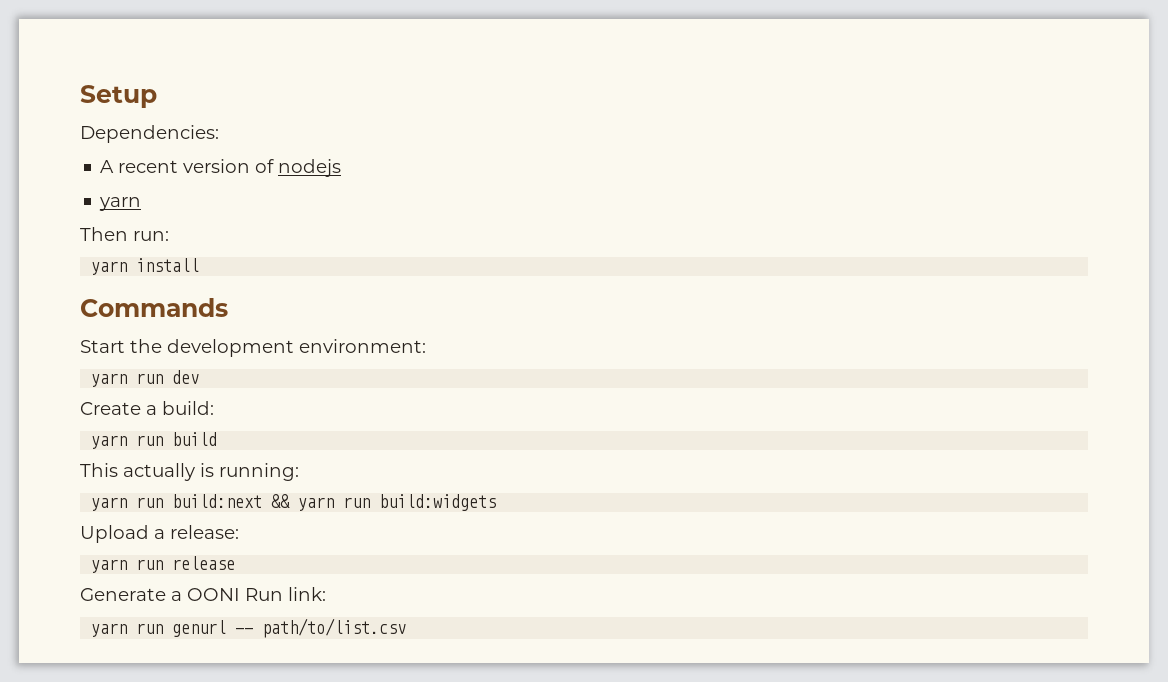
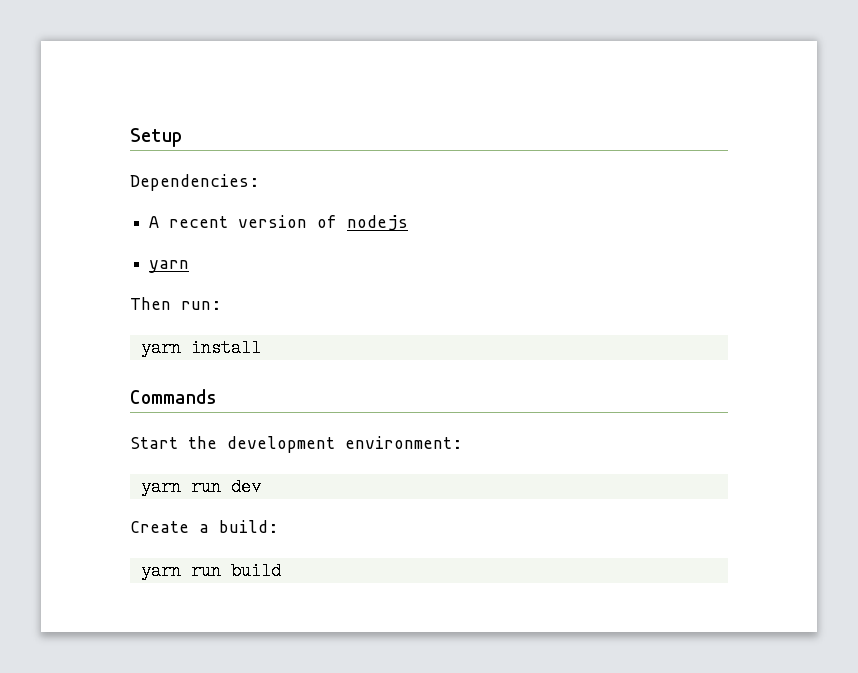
- This actually is running:
- yarn run build:next && yarn run build:widgets
- Upload a release:
- yarn run release
- Generate a OONI Run link:
- yarn run genurl -- path/to/list.csv

